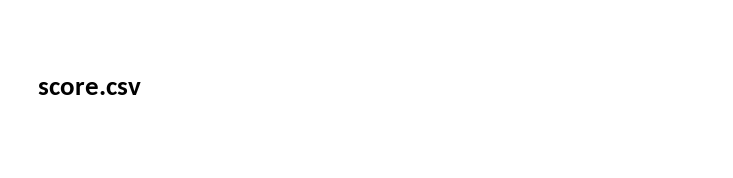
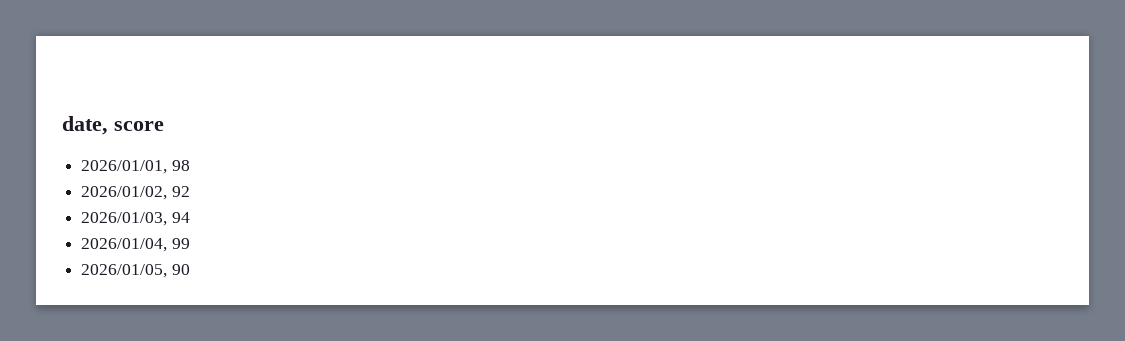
- score.csv
+ date, score
+ 2026/01/01, 98
+ 2026/01/02, 92
+ 2026/01/03, 94
+ 2026/01/04, 99
+ 2026/01/05, 90

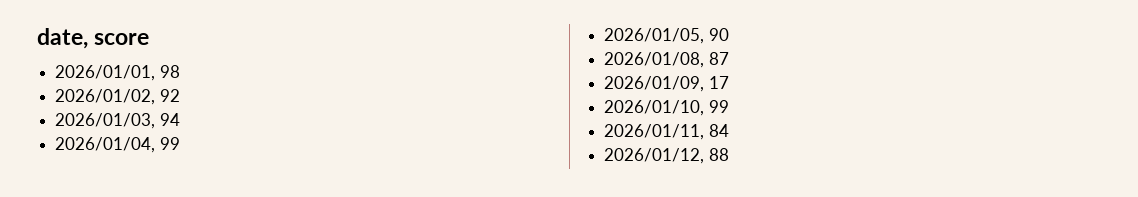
+ 2026/01/08, 87
+ 2026/01/09, 17
+ 2026/01/10, 99
+ 2026/01/11, 84
+ 2026/01/12, 88

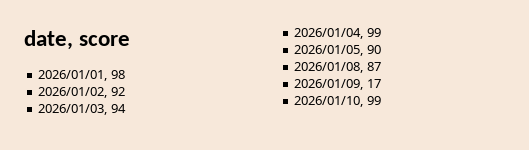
- 2026/01/11, 84
- 2026/01/12, 88

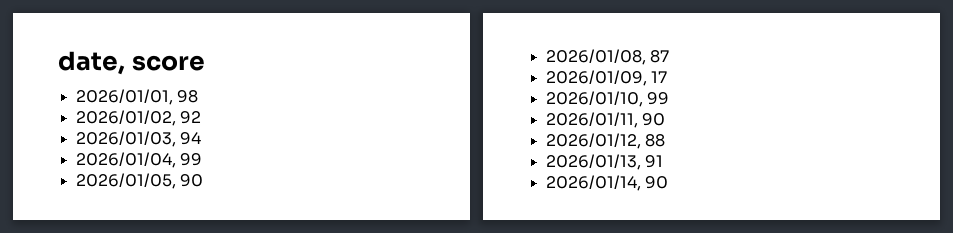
+ 2026/01/11, 90
+ 2026/01/12, 88
+ 2026/01/13, 91
+ 2026/01/14, 90

